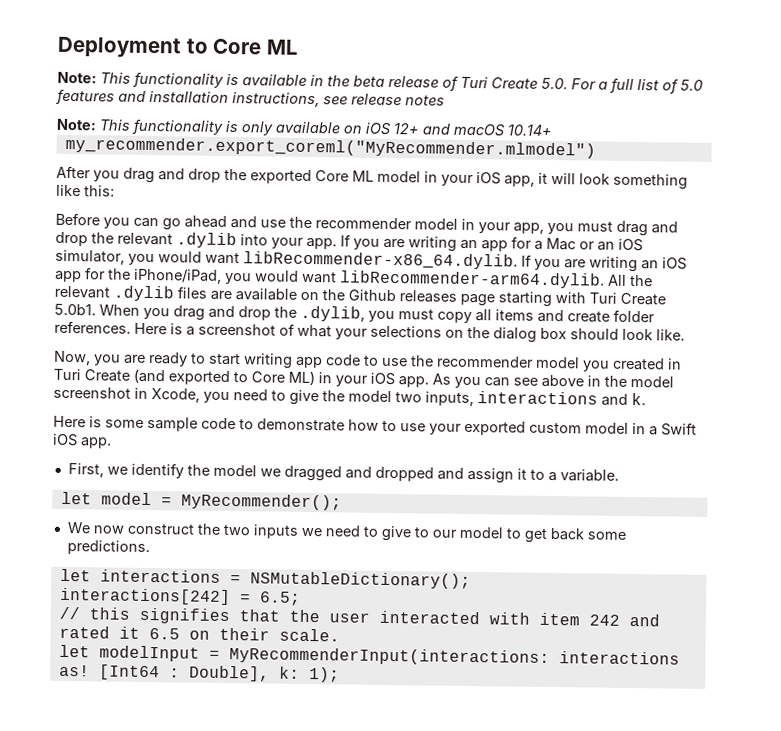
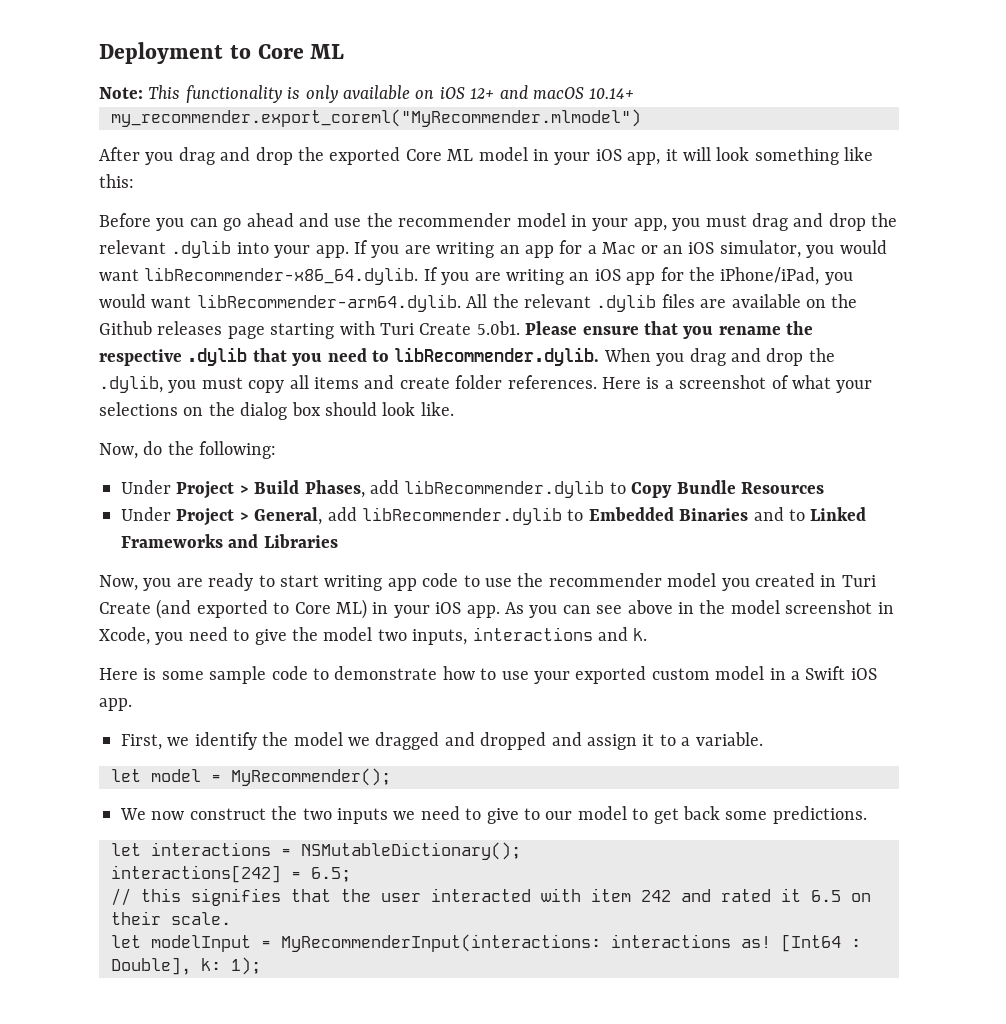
- Note: This functionality is available in the beta release of Turi Create 5.0. For a full list of 5.0 features and installation instructions, see release notes
- If you are writing an app for a Mac or an iOS simulator, you would want libRecommender-x86_64.dylib. If you are writing an iOS app for the iPhone/iPad, you would want libRecommender-arm64.dylib. All the relevant .dylib files are available on the Github releases page starting with Turi Create 5.0b1. When you drag and drop the .dylib, you must copy all items and create folder references.
+ If you are writing an app for a Mac or an iOS simulator, you would want libRecommender-x86_64.dylib. If you are writing an iOS app for the iPhone/iPad, you would want libRecommender-arm64.dylib. All the relevant .dylib files are available on the Github releases page starting with Turi Create 5.0b1. Please ensure that you rename the respective .dylib that you need to libRecommender.dylib. When you drag and drop the .dylib, you must copy all items and create folder references.
+ Now, do the following:
+ Under Project > Build Phases, add libRecommender.dylib to Copy Bundle Resources
+ Under Project > General, add libRecommender.dylib to Embedded Binaries and to Linked Frameworks and Libraries

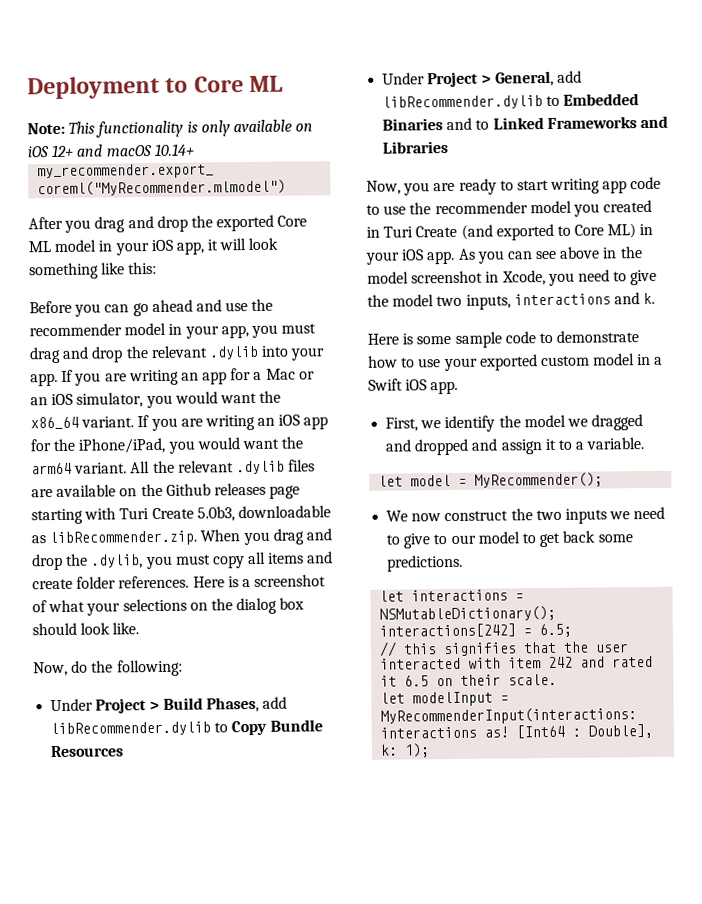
- If you are writing an app for a Mac or an iOS simulator, you would want libRecommender-x86_64.dylib. If you are writing an iOS app for the iPhone/iPad, you would want libRecommender-arm64.dylib. All the relevant .dylib files are available on the Github releases page starting with Turi Create 5.0b1. Please ensure that you rename the respective .dylib that you need to libRecommender.dylib. When you drag and drop the .dylib, you must copy all items and create folder references.
+ If you are writing an app for a Mac or an iOS simulator, you would want the x86_64 variant. If you are writing an iOS app for the iPhone/iPad, you would want the arm64 variant. All the relevant .dylib files are available on the Github releases page starting with Turi Create 5.0b3, downloadable as libRecommender.zip. When you drag and drop the .dylib, you must copy all items and create folder references.

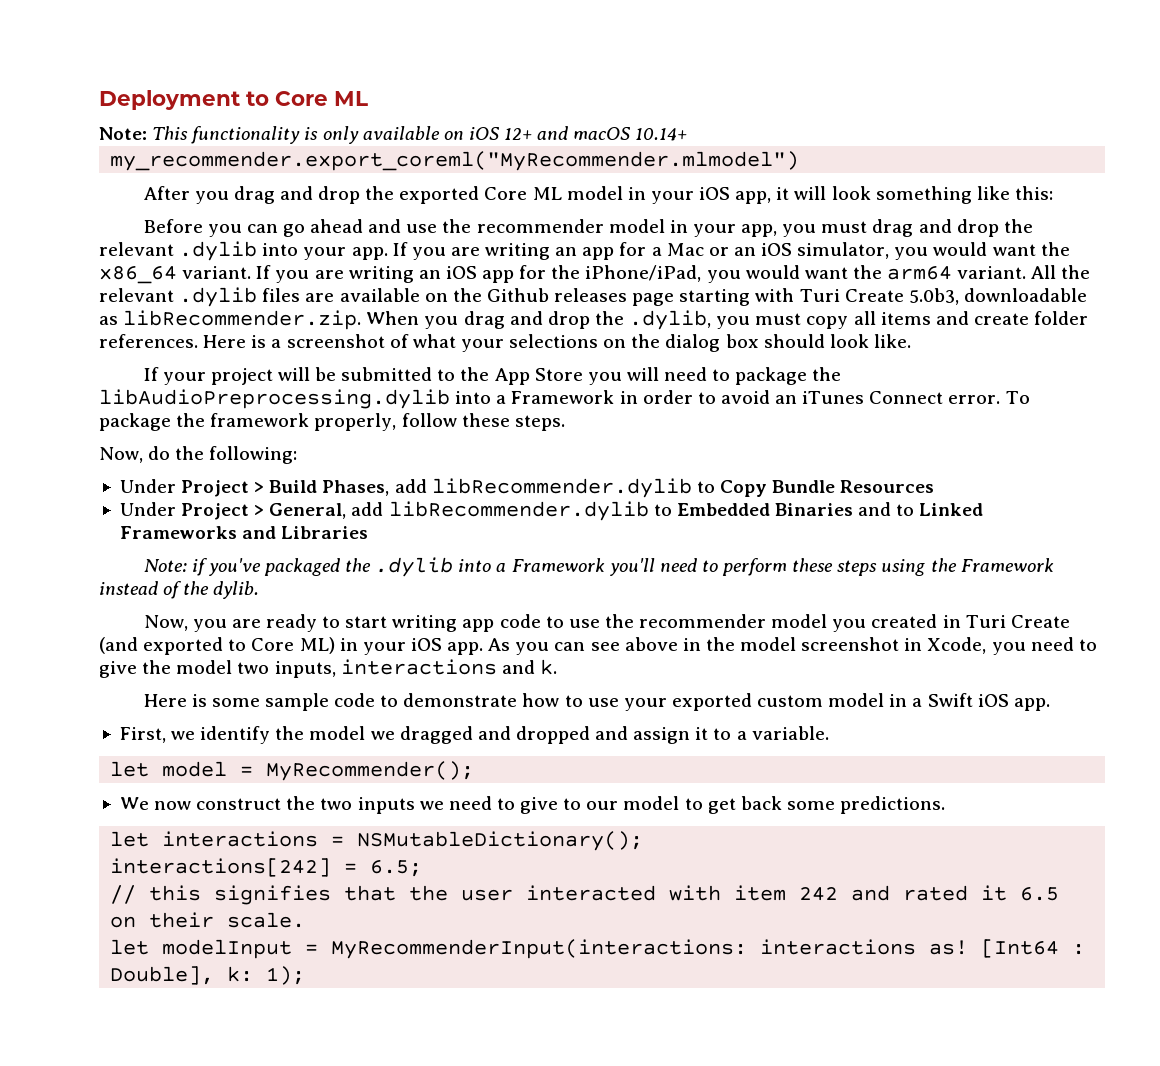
+ If your project will be submitted to the App Store you will need to package the libAudioPreprocessing.dylib into a Framework in order to avoid an iTunes Connect error. To package the framework properly, follow these steps.
+ Note: if you've packaged the .dylib into a Framework you'll need to perform these steps using the Framework instead of the dylib.

